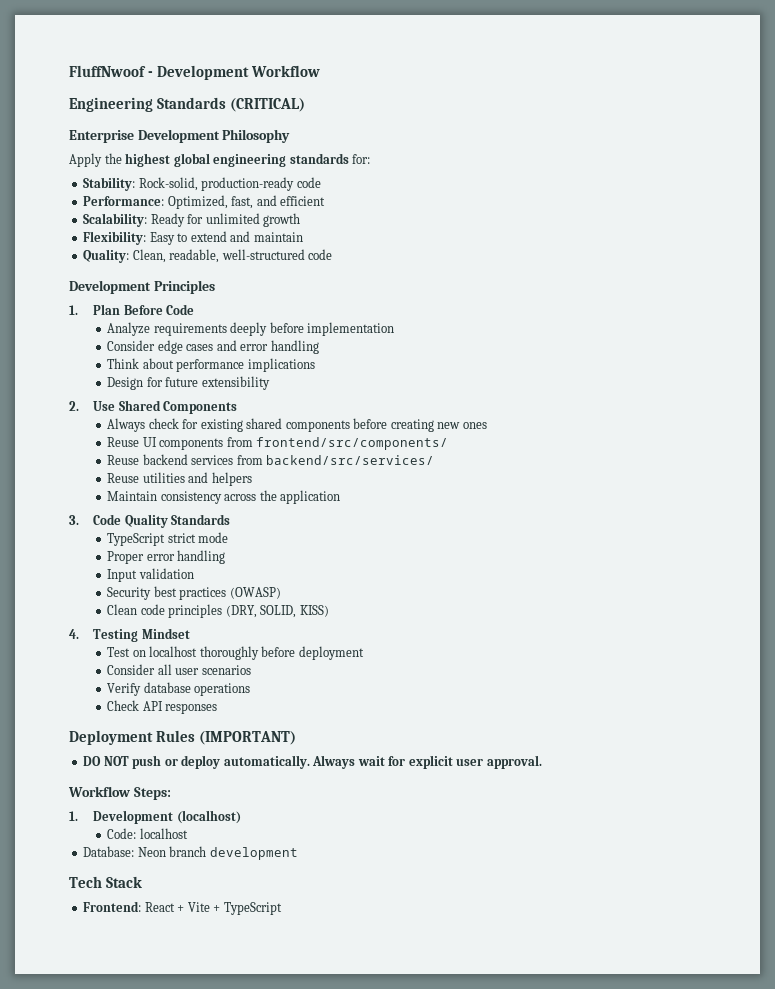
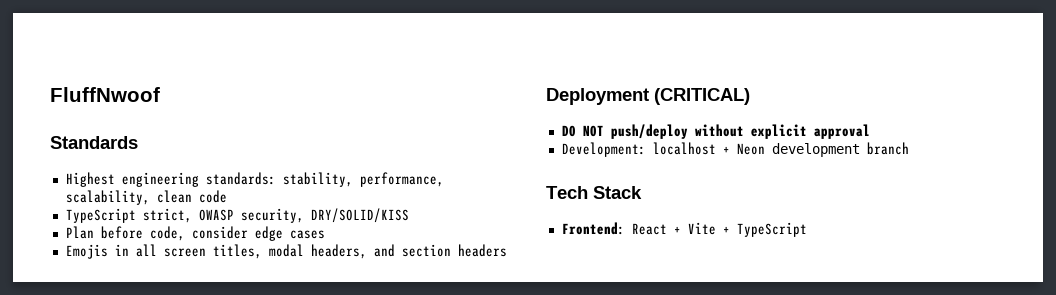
- FluffNwoof - Development Workflow
- Engineering Standards (CRITICAL)
- Enterprise Development Philosophy
- Apply the highest global engineering standards for:
- Stability: Rock-solid, production-ready code
- Performance: Optimized, fast, and efficient
- Scalability: Ready for unlimited growth
- Flexibility: Easy to extend and maintain
- Quality: Clean, readable, well-structured code
- Development Principles
- 1. Plan Before Code
- Analyze requirements deeply before implementation
- Consider edge cases and error handling
- Think about performance implications
- Design for future extensibility
- 2. Use Shared Components
- Always check for existing shared components before creating new ones
- Reuse UI components from frontend/src/components/
- Reuse backend services from backend/src/services/
- Reuse utilities and helpers
- Maintain consistency across the application
- 3. Code Quality Standards
- TypeScript strict mode
- Proper error handling
- Input validation
- Security best practices (OWASP)
- Clean code principles (DRY, SOLID, KISS)
- 4. Testing Mindset
- Test on localhost thoroughly before deployment
- Consider all user scenarios
- Verify database operations
- Check API responses
+ FluffNwoof
+ Standards
+ Highest engineering standards: stability, performance, scalability, clean code
+ TypeScript strict, OWASP security, DRY/SOLID/KISS
+ Plan before code, consider edge cases
+ Emojis in all screen titles, modal headers, and section headers
- Deployment Rules (IMPORTANT)
+ Deployment (CRITICAL)
- DO NOT push or deploy automatically. Always wait for explicit user approval.
- Workflow Steps:
- 1. Development (localhost)
- Code: localhost
- Database: Neon branch development
+ DO NOT push/deploy without explicit approval
+ Development: localhost + Neon development branch

